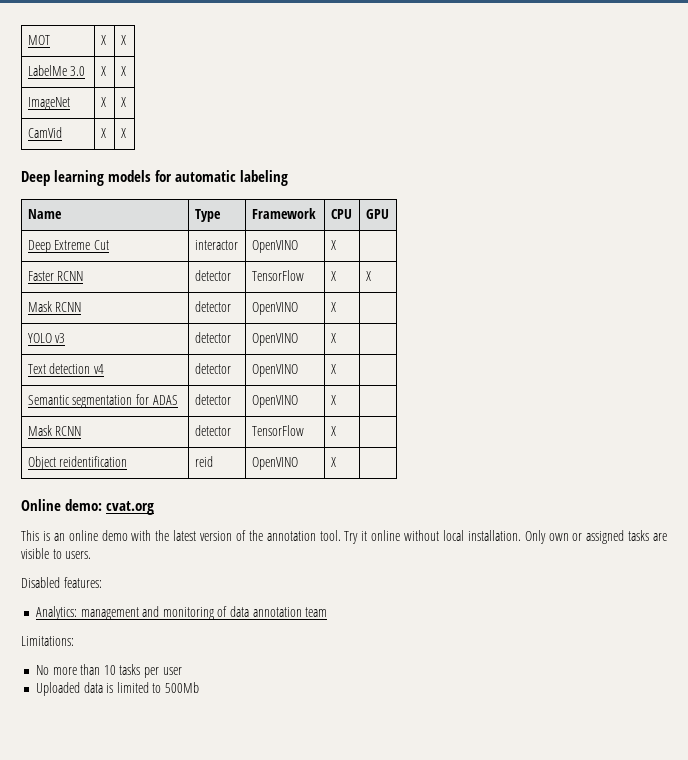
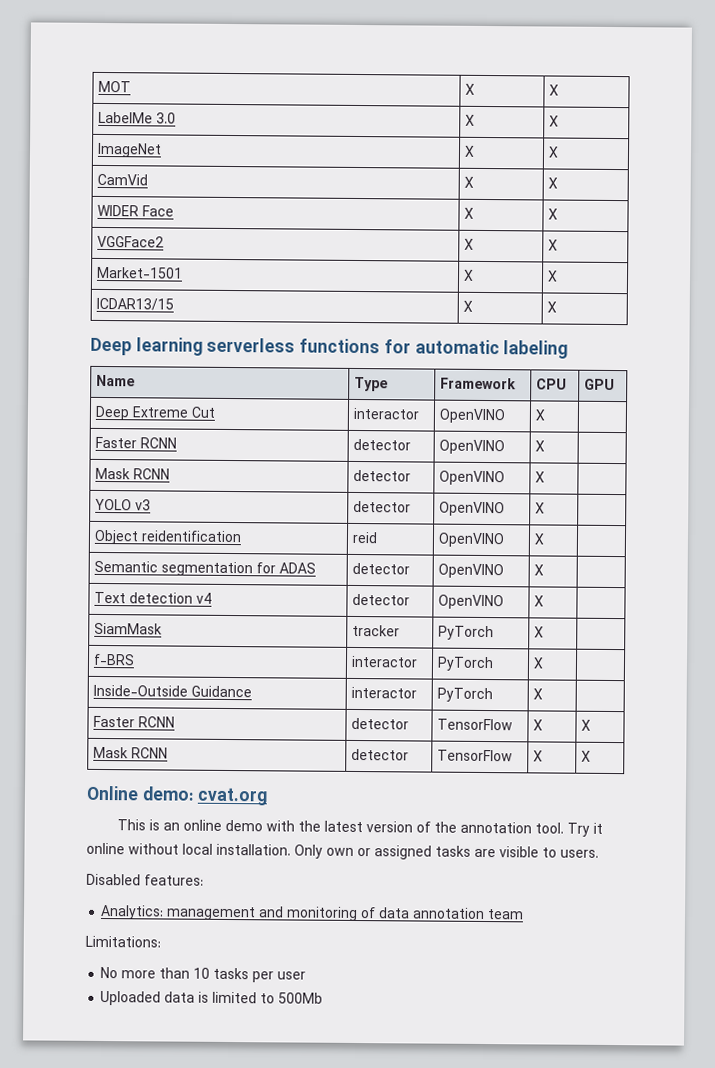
+ WIDER Face | X | X
+ VGGFace2 | X | X
+ Market-1501 | X | X
+ ICDAR13/15 | X | X
- Deep learning models for automatic labeling
+ Deep learning serverless functions for automatic labeling
- Faster RCNN | detector | TensorFlow | X | X
+ Faster RCNN | detector | OpenVINO | X |
- Text detection v4 | detector | OpenVINO | X |
+ Object reidentification | reid | OpenVINO | X |
+ Text detection v4 | detector | OpenVINO | X |
+ SiamMask | tracker | PyTorch | X |
+ f-BRS | interactor | PyTorch | X |
+ Inside-Outside Guidance | interactor | PyTorch | X |
+ Faster RCNN | detector | TensorFlow | X | X
- Mask RCNN | detector | TensorFlow | X |
- Object reidentification | reid | OpenVINO | X |
+ Mask RCNN | detector | TensorFlow | X | X

